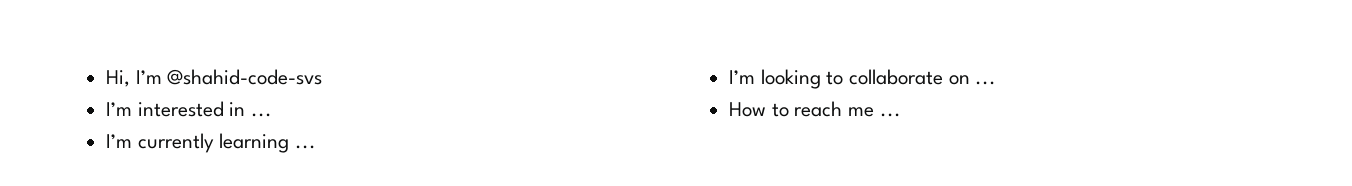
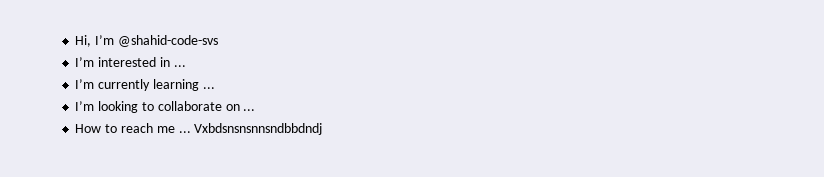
+ Vxbdsnsnsnnsndbbdndj

